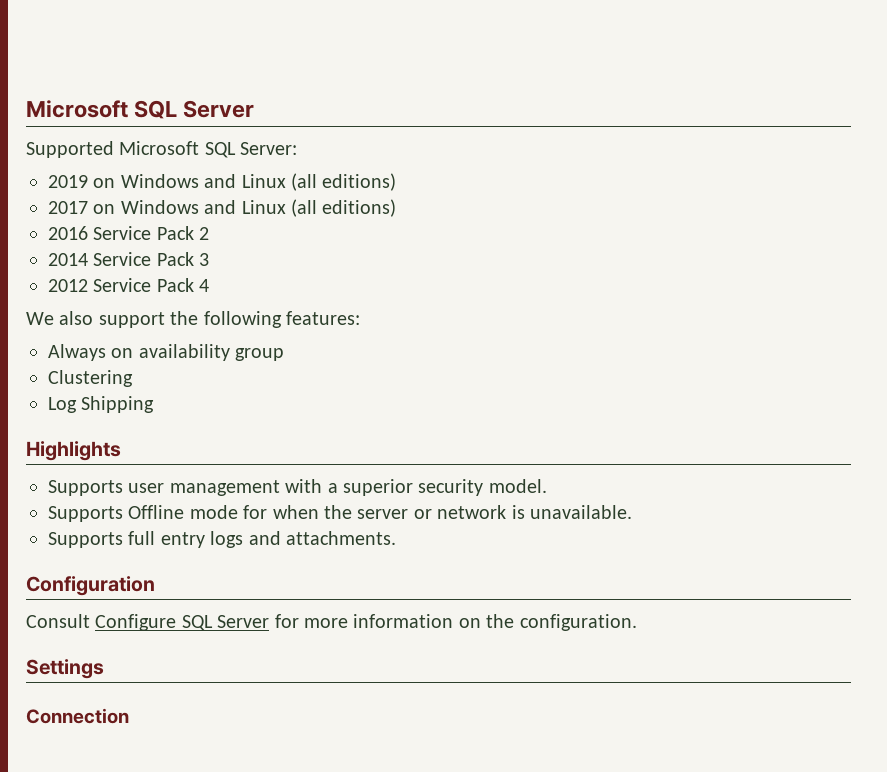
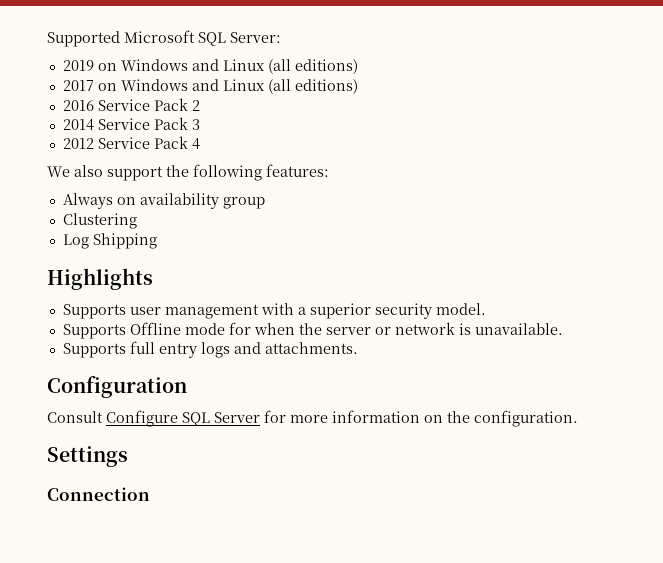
- Microsoft SQL Server

